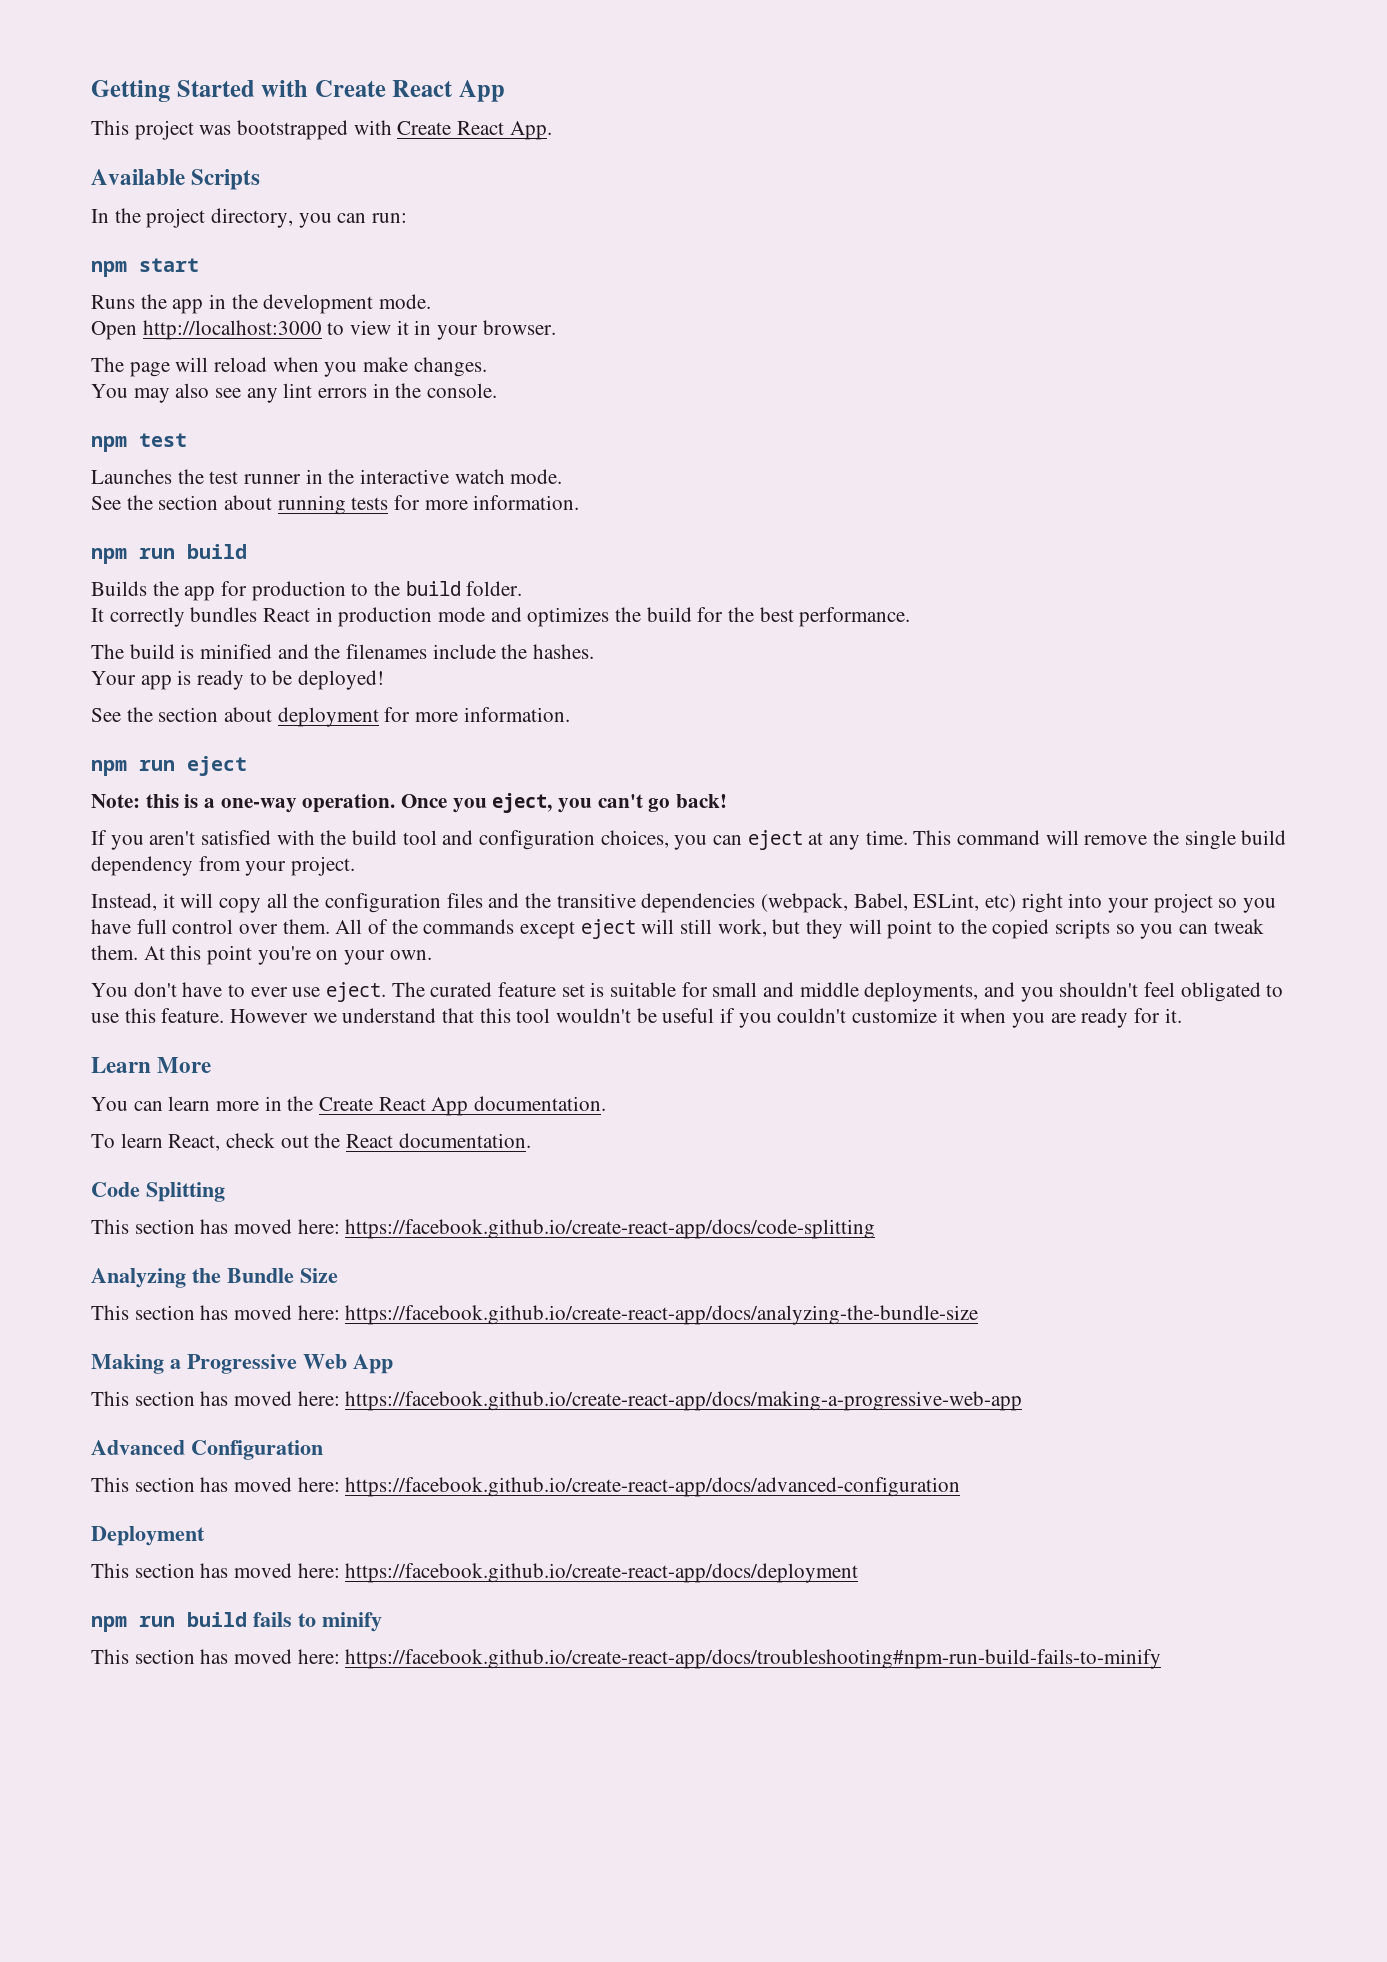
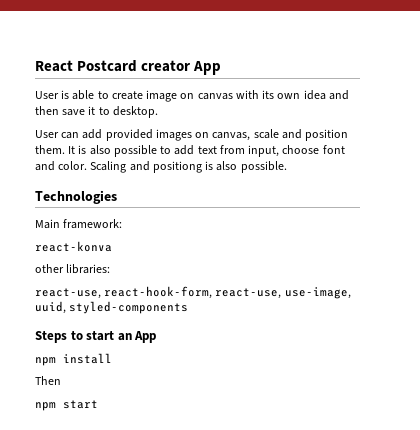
- Getting Started with Create React App
- This project was bootstrapped with Create React App.
- Available Scripts
- In the project directory, you can run:
+ React Postcard creator App
+ User is able to create image on canvas with its own idea and then save it to desktop.
+ User can add provided images on canvas, scale and position them. It is also possible to add text from input, choose font and color. Scaling and positiong is also possible.
+ Technologies
+ Main framework:
+ react-konva
+ other libraries:
+ react-use, react-hook-form, react-use, use-image, uuid, styled-components
+ Steps to start an App
+ npm install
+ Then
  npm start
- Runs the app in the development mode.
- Open http://localhost:3000 to view it in your browser.
- The page will reload when you make changes.
- You may also see any lint errors in the console.
- npm test
- Launches the test runner in the interactive watch mode.
- See the section about running tests for more information.
- npm run build
- Builds the app for production to the build folder.
- It correctly bundles React in production mode and optimizes the build for the best performance.
- The build is minified and the filenames include the hashes.
- Your app is ready to be deployed!
- See the section about deployment for more information.
- npm run eject
- Note: this is a one-way operation. Once you eject, you can't go back!
- If you aren't satisfied with the build tool and configuration choices, you can eject at any time. This command will remove the single build dependency from your project.
- Instead, it will copy all the configuration files and the transitive dependencies (webpack, Babel, ESLint, etc) right into your project so you have full control over them. All of the commands except eject will still work, but they will point to the copied scripts so you can tweak them. At this point you're on your own.
- You don't have to ever use eject. The curated feature set is suitable for small and middle deployments, and you shouldn't feel obligated to use this feature. However we understand that this tool wouldn't be useful if you couldn't customize it when you are ready for it.
- Learn More
- You can learn more in the Create React App documentation.
- To learn React, check out the React documentation.
- Code Splitting
- This section has moved here: https://facebook.github.io/create-react-app/docs/code-splitting
- Analyzing the Bundle Size
- This section has moved here: https://facebook.github.io/create-react-app/docs/analyzing-the-bundle-size
- Making a Progressive Web App
- This section has moved here: https://facebook.github.io/create-react-app/docs/making-a-progressive-web-app
- Advanced Configuration
- This section has moved here: https://facebook.github.io/create-react-app/docs/advanced-configuration
- Deployment
- This section has moved here: https://facebook.github.io/create-react-app/docs/deployment
- npm run build fails to minify
- This section has moved here: https://facebook.github.io/create-react-app/docs/troubleshooting#npm-run-build-fails-to-minify

